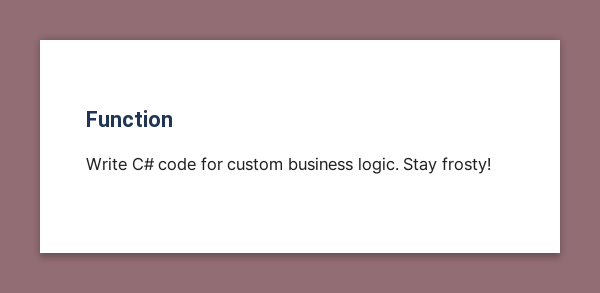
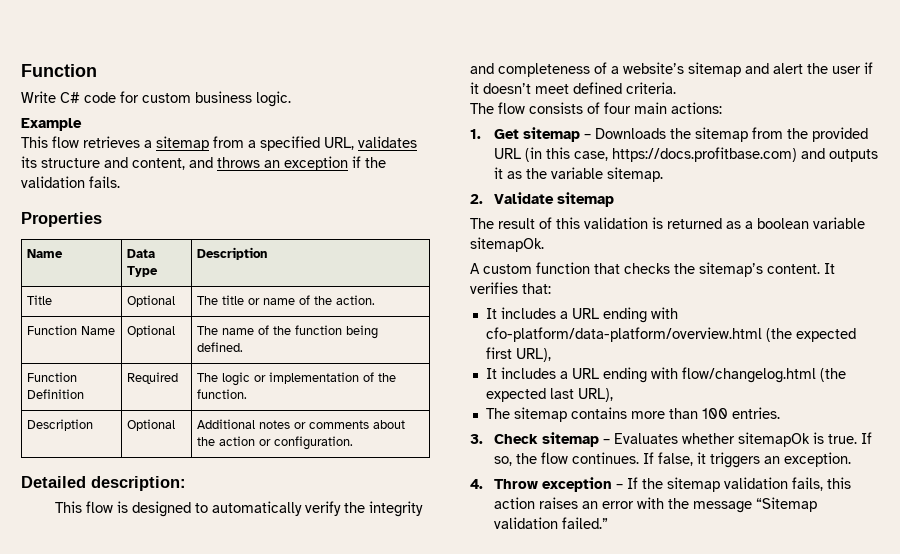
- Write C# code for custom business logic. Stay frosty!
+ Write C# code for custom business logic.
+ Example
+ This flow retrieves a sitemap from a specified URL, validates its structure and content, and throws an exception if the validation fails.
+ Properties
+ Name | Data Type | Description
+ Title | Optional | The title or name of the action.
+ Function Name | Optional | The name of the function being defined.
+ Function Definition | Required | The logic or implementation of the function.
+ Description | Optional | Additional notes or comments about the action or configuration.
+ Detailed description:
+ This flow is designed to automatically verify the integrity and completeness of a website’s sitemap and alert the user if it doesn’t meet defined criteria.
+ The flow consists of four main actions:
+ 1. Get sitemap – Downloads the sitemap from the provided URL (in this case, https://docs.profitbase.com) and outputs it as the variable sitemap.
+ 2. Validate sitemap
+ The result of this validation is returned as a boolean variable sitemapOk.
+ A custom function that checks the sitemap’s content. It verifies that:
+ It includes a URL ending with cfo-platform/data-platform/overview.html (the expected first URL),
+ It includes a URL ending with flow/changelog.html (the expected last URL),
+ The sitemap contains more than 100 entries.
+ 3. Check sitemap – Evaluates whether sitemapOk is true. If so, the flow continues. If false, it triggers an exception.
+ 4. Throw exception – If the sitemap validation fails, this action raises an error with the message “Sitemap validation failed.”

